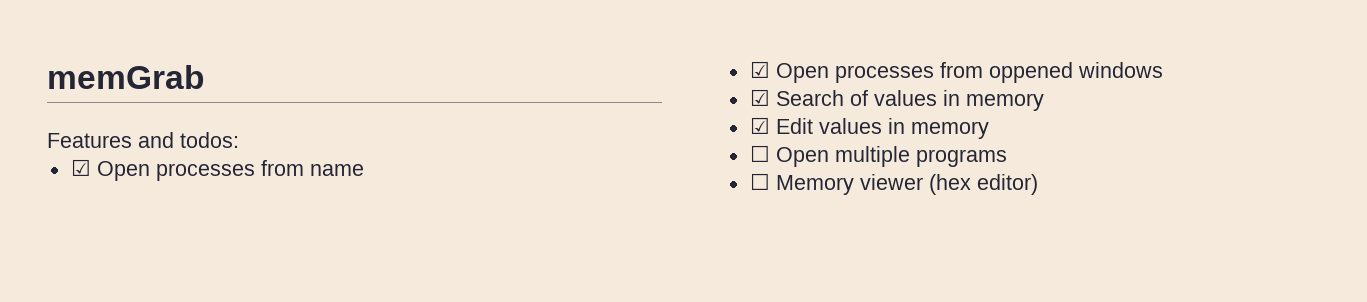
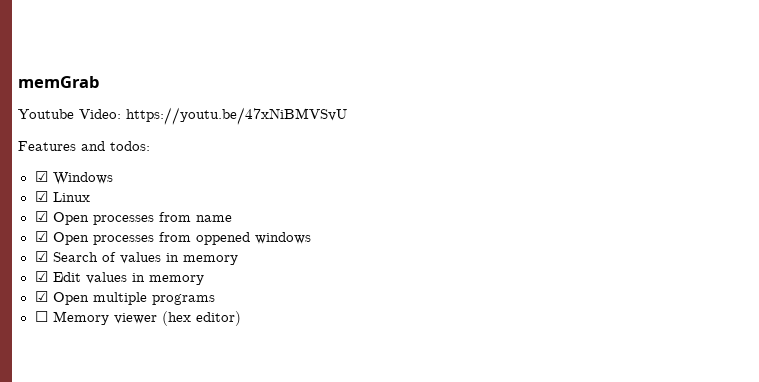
+ Youtube Video: https://youtu.be/47xNiBMVSvU
+ ☑ Windows
+ ☑ Linux
- ☐ Open multiple programs
+ ☑ Open multiple programs

